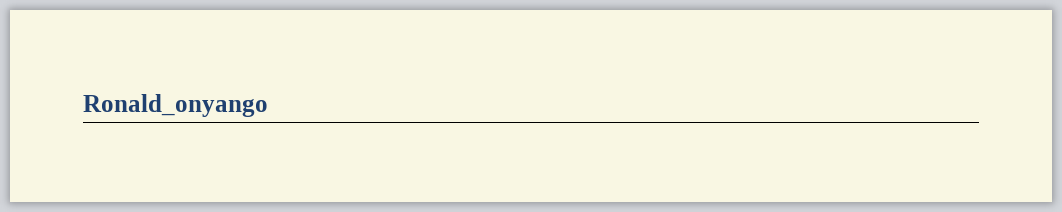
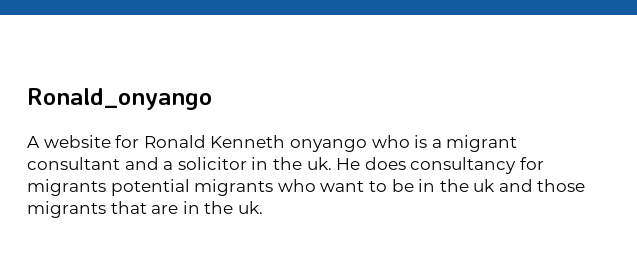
+ A website for Ronald Kenneth onyango who is a migrant consultant and a solicitor in the uk. He does consultancy for migrants potential migrants who want to be in the uk and those migrants that are in the uk.

